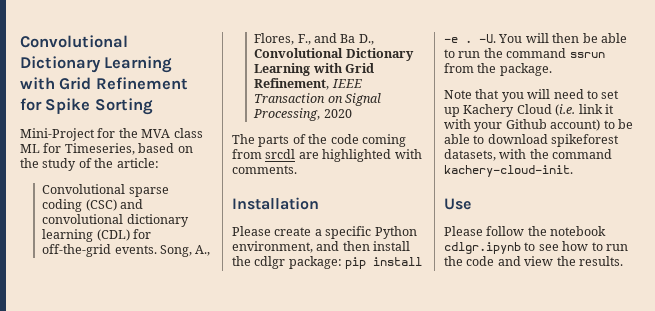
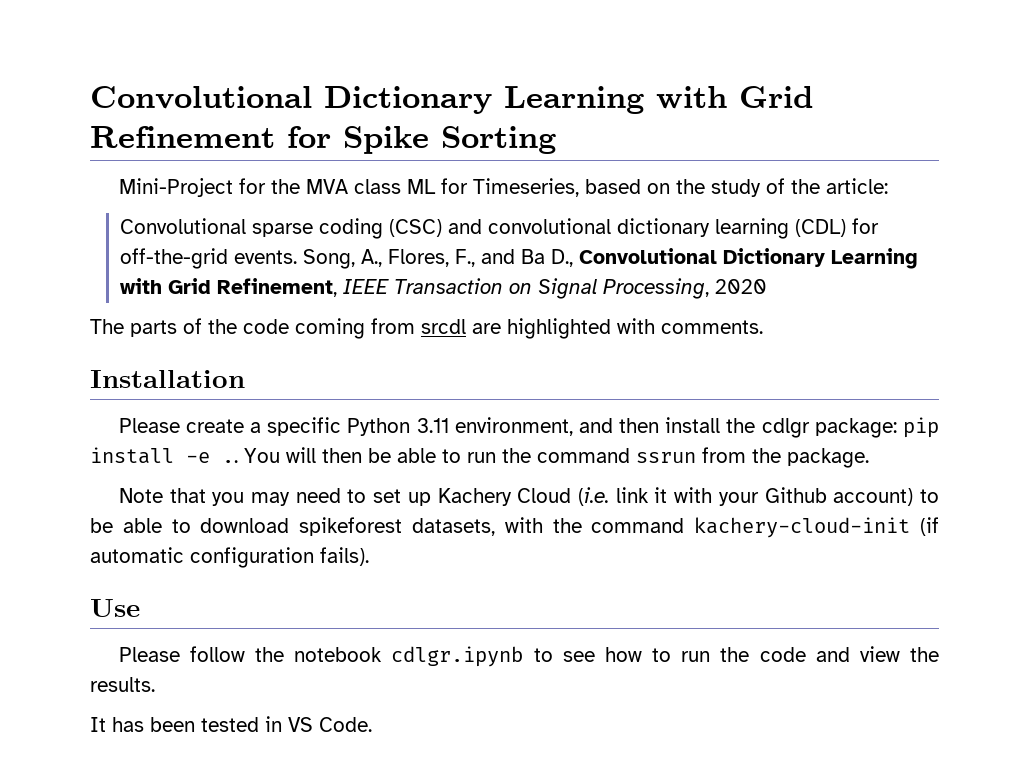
- Please create a specific Python environment, and then install the cdlgr package: pip install -e . -U.
+ Please create a specific Python 3.11 environment, and then install the cdlgr package: pip install -e ..
- Note that you will need to set up Kachery Cloud (i.e. link it with your Github account) to be able to download spikeforest datasets, with the command kachery-cloud-init.
+ Note that you may need to set up Kachery Cloud (i.e. link it with your Github account) to be able to download spikeforest datasets, with the command kachery-cloud-init (if automatic configuration fails).
+ It has been tested in VS Code.

